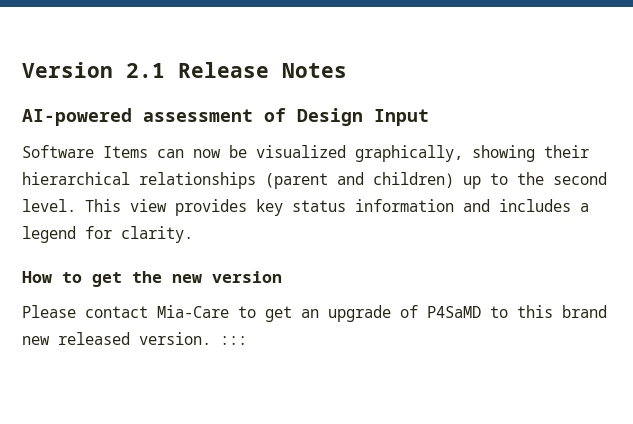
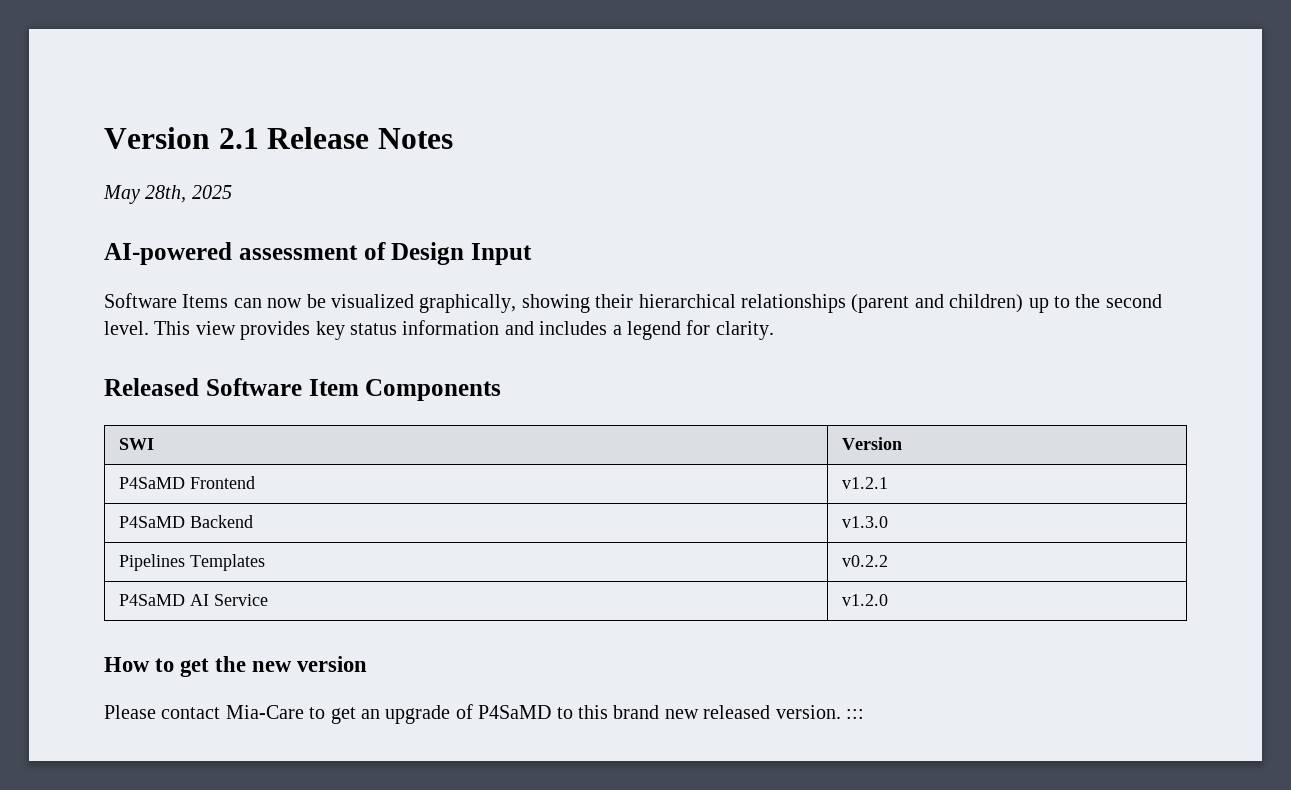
+ May 28th, 2025
+ Released Software Item Components
+ SWI | Version
+ P4SaMD Frontend | v1.2.1
+ P4SaMD Backend | v1.3.0
+ Pipelines Templates | v0.2.2
+ P4SaMD AI Service | v1.2.0

